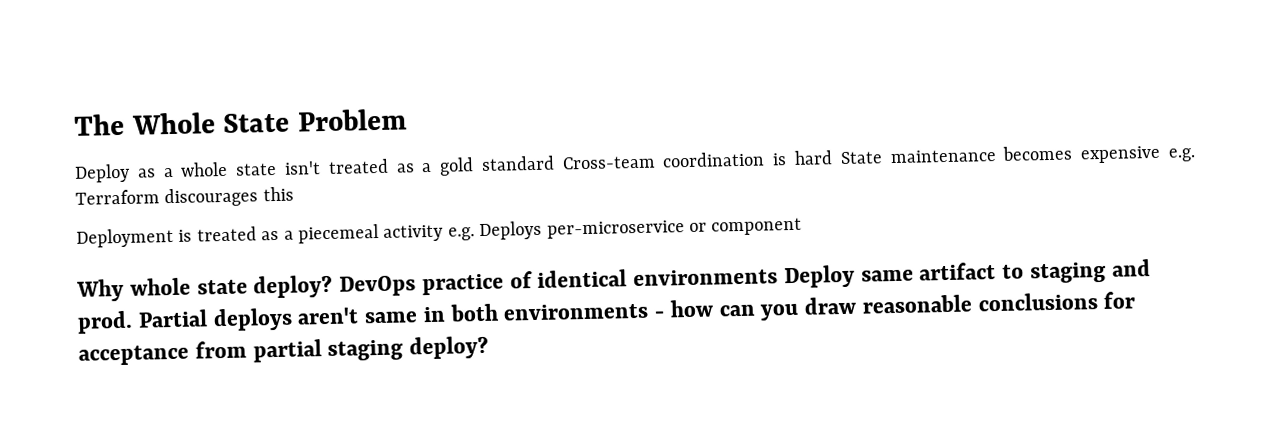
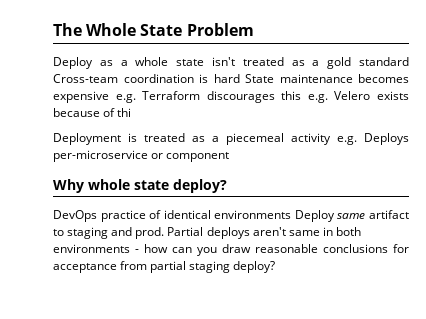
- Deploy as a whole state isn't treated as a gold standard Cross-team coordination is hard State maintenance becomes expensive e.g. Terraform discourages this
+ Deploy as a whole state isn't treated as a gold standard Cross-team coordination is hard State maintenance becomes expensive e.g. Terraform discourages this e.g. Velero exists because of thi
- Why whole state deploy? DevOps practice of identical environments Deploy same artifact to staging and prod.
+ Why whole state deploy?
+ DevOps practice of identical environments Deploy same artifact to staging and prod.

